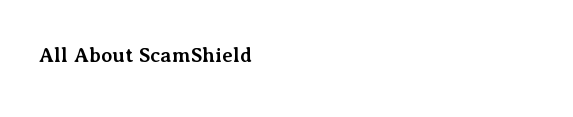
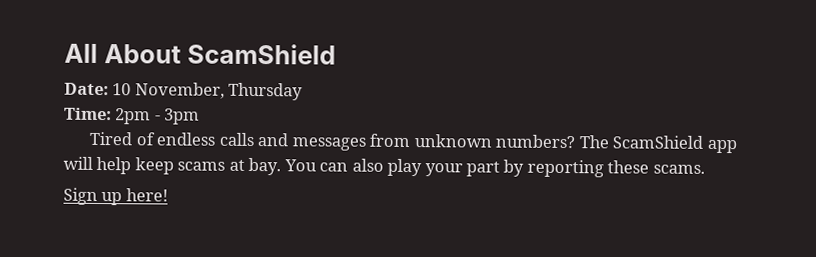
+ Date: 10 November, Thursday
+ Time: 2pm - 3pm
+ Tired of endless calls and messages from unknown numbers? The ScamShield app will help keep scams at bay. You can also play your part by reporting these scams.
+ Sign up here!

